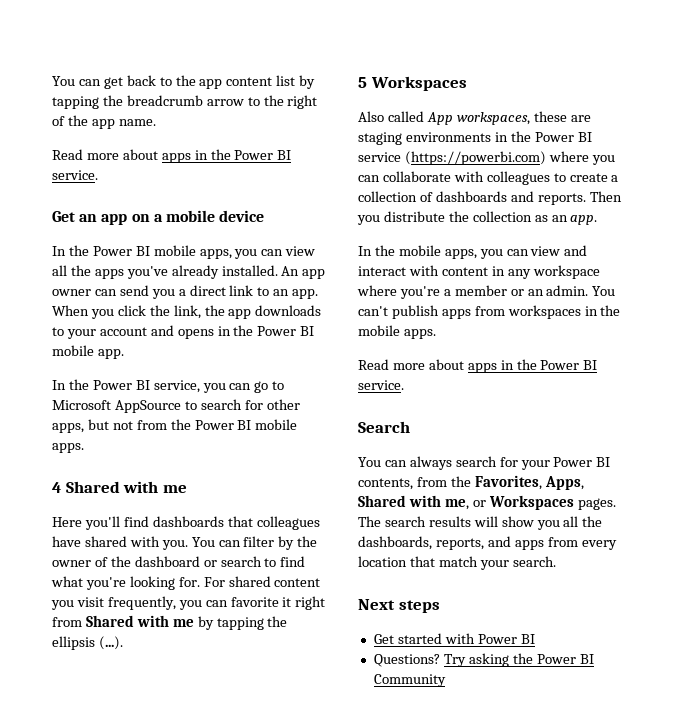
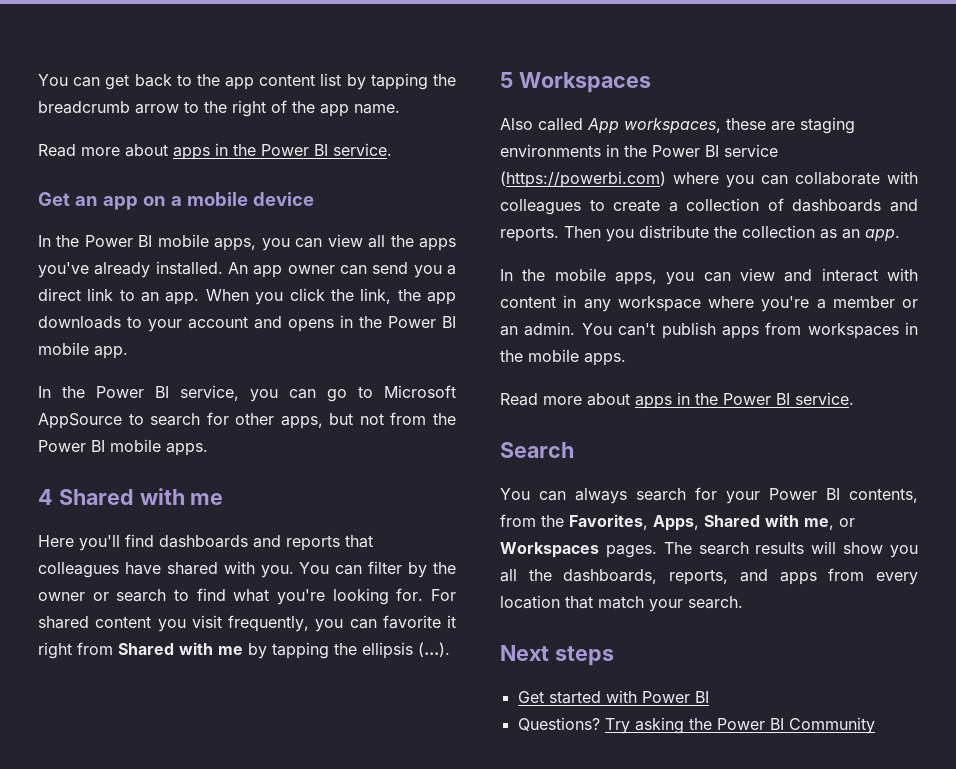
- Here you'll find dashboards that colleagues have shared with you.
+ Here you'll find dashboards and reports that colleagues have shared with you.
- You can filter by the owner of the dashboard or search to find what you're looking for.
+ You can filter by the owner or search to find what you're looking for.

